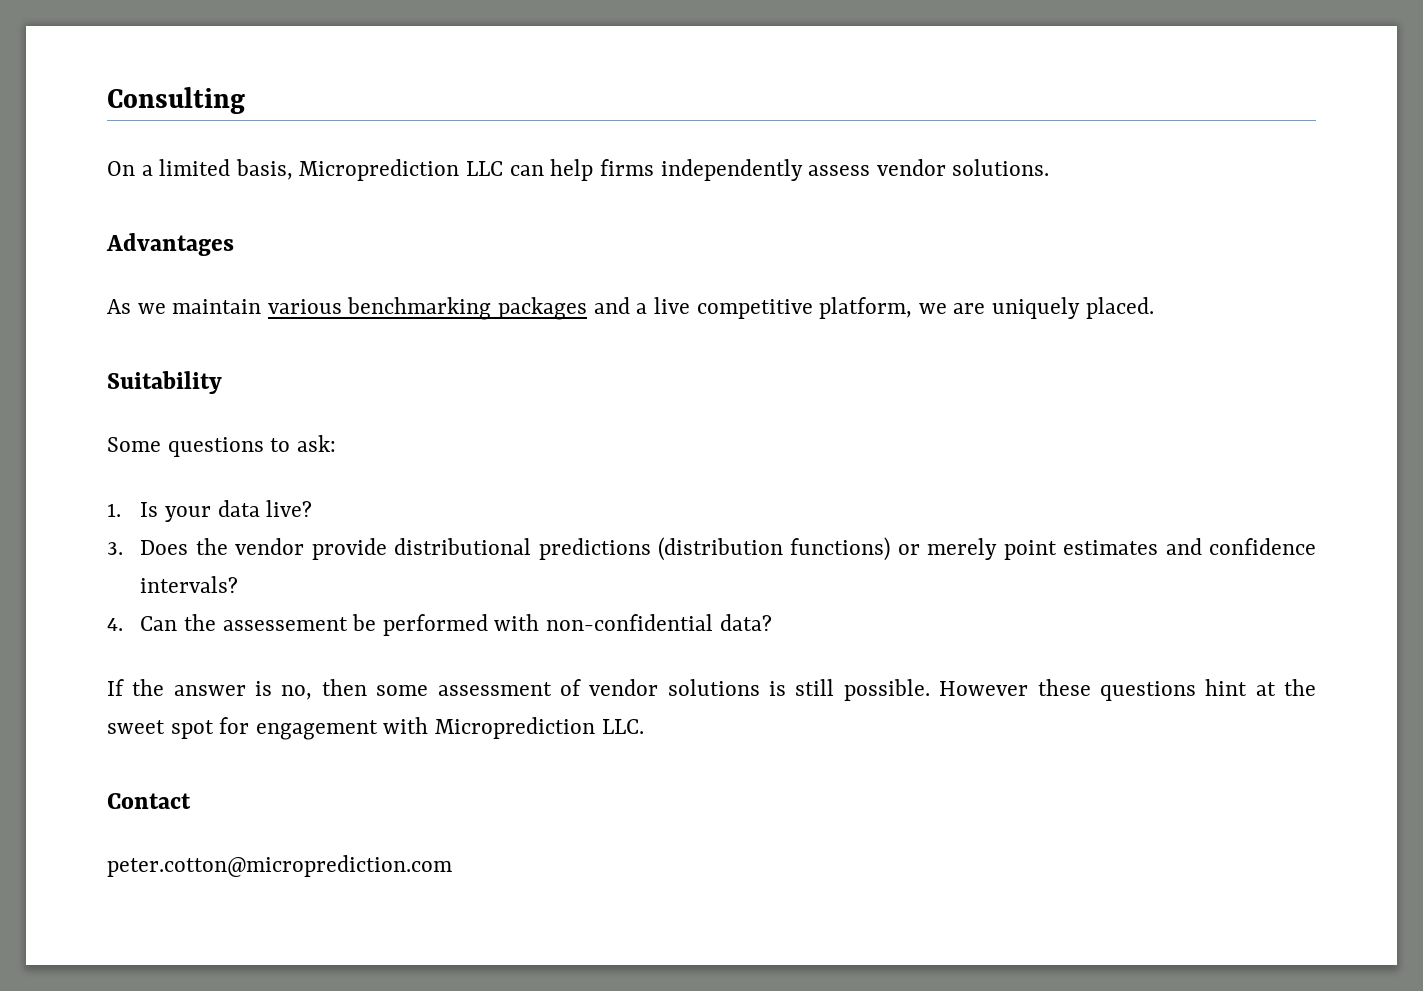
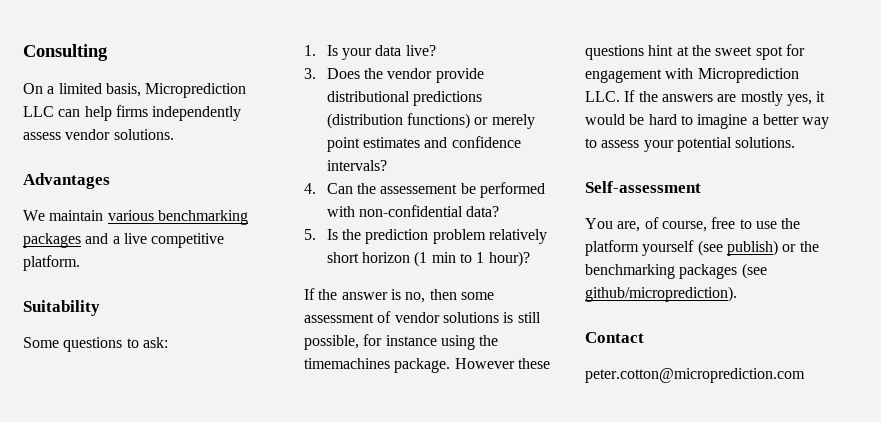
- As we maintain various benchmarking packages and a live competitive platform, we are uniquely placed.
+ We maintain various benchmarking packages and a live competitive platform.
+ 5. Is the prediction problem relatively short horizon (1 min to 1 hour)?
- If the answer is no, then some assessment of vendor solutions is still possible.
+ If the answer is no, then some assessment of vendor solutions is still possible, for instance using the timemachines package.
- However these questions hint at the sweet spot for engagement with Microprediction LLC.
+ However these questions hint at the sweet spot for engagement with Microprediction LLC. If the answers are mostly yes, it would be hard to imagine a better way to assess your potential solutions.
+ Self-assessment
+ You are, of course, free to use the platform yourself (see publish) or the benchmarking packages (see github/microprediction).

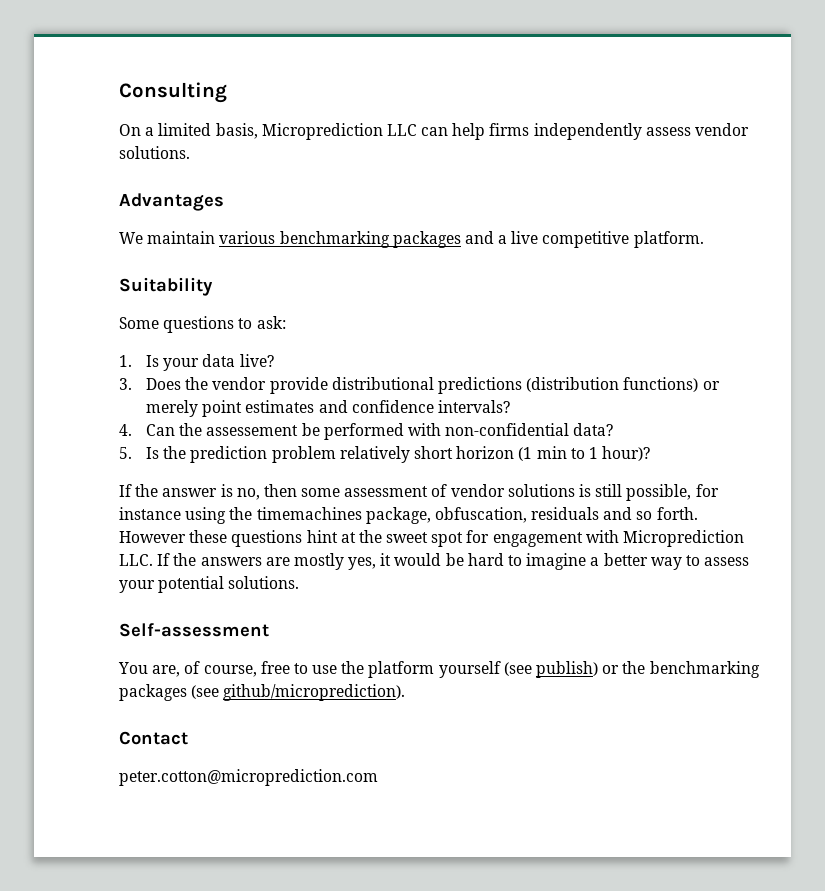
- If the answer is no, then some assessment of vendor solutions is still possible, for instance using the timemachines package.
+ If the answer is no, then some assessment of vendor solutions is still possible, for instance using the timemachines package, obfuscation, residuals and so forth.

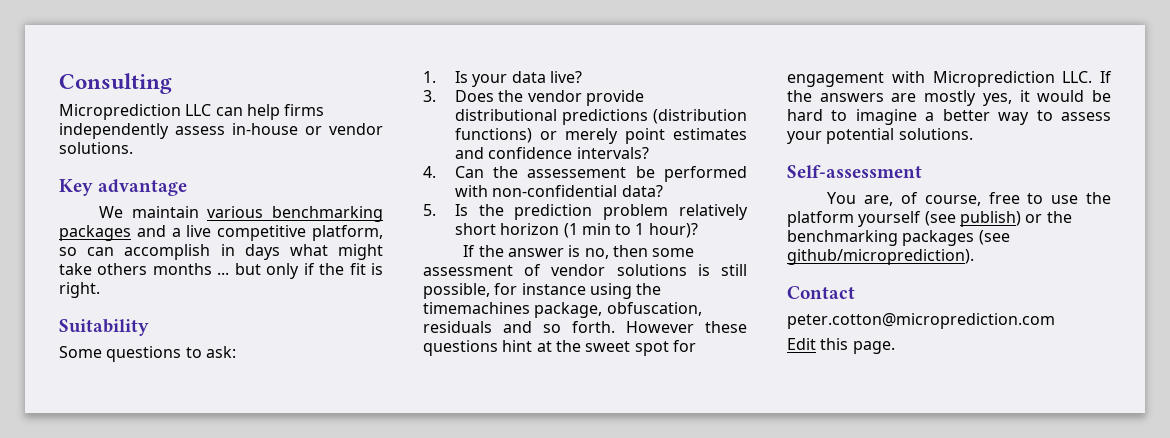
- On a limited basis, Microprediction LLC can help firms independently assess vendor solutions.
+ Microprediction LLC can help firms independently assess in-house or vendor solutions.
- Advantages
+ Key advantage
- We maintain various benchmarking packages and a live competitive platform.
+ We maintain various benchmarking packages and a live competitive platform, so can accomplish in days what might take others months ... but only if the fit is right.
+ Edit this page.

